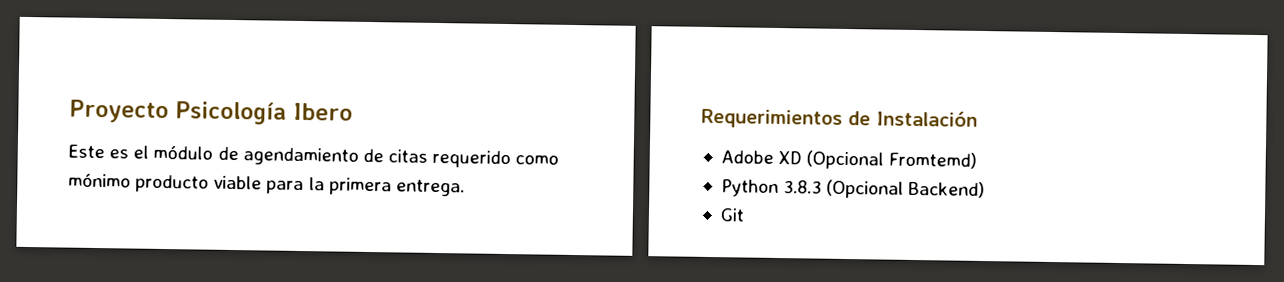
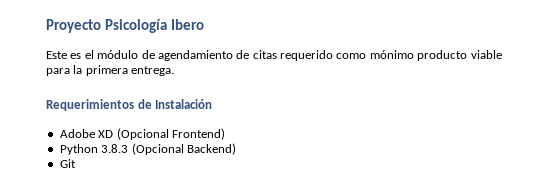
- Adobe XD (Opcional Fromtemd)
+ Adobe XD (Opcional Frontend)

